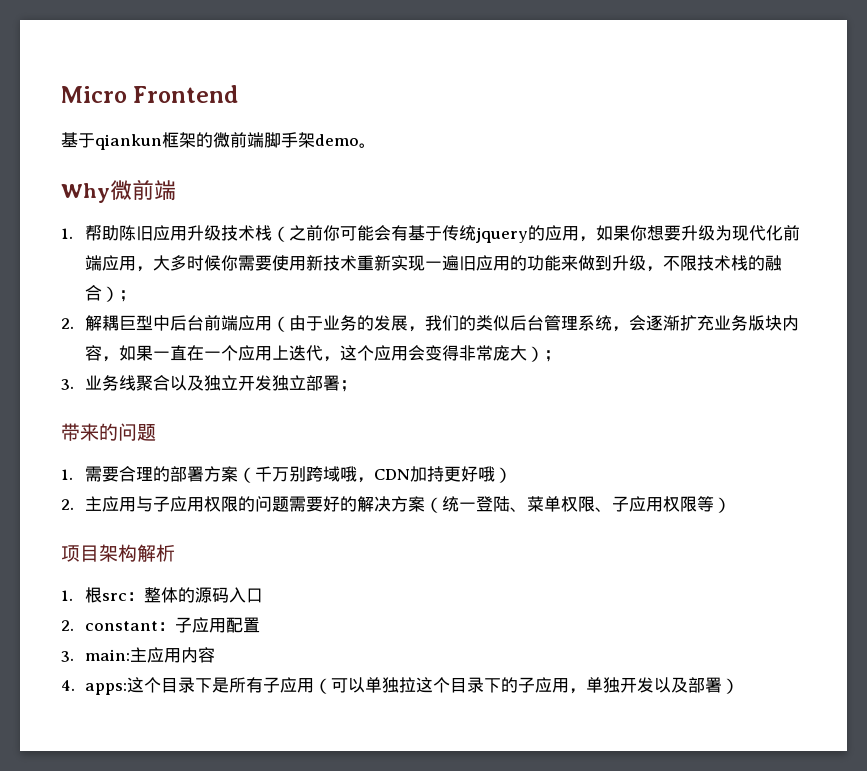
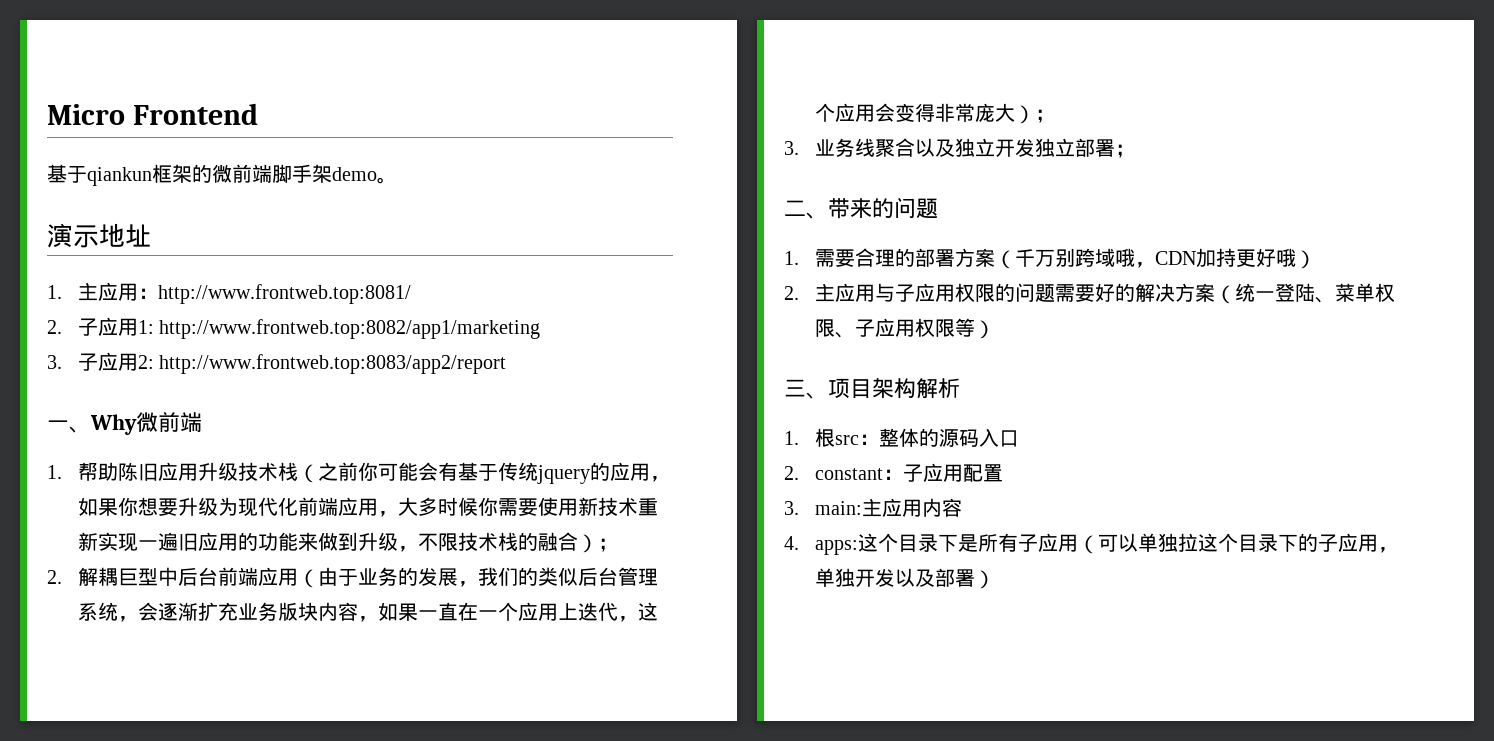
- Why微前端
+ 演示地址
+ 1.主应用：http://www.frontweb.top:8081/
+ 2.子应用1: http://www.frontweb.top:8082/app1/marketing
+ 3.子应用2: http://www.frontweb.top:8083/app2/report
+ 一、Why微前端
- 带来的问题
+ 二、带来的问题
- 项目架构解析
+ 三、项目架构解析

